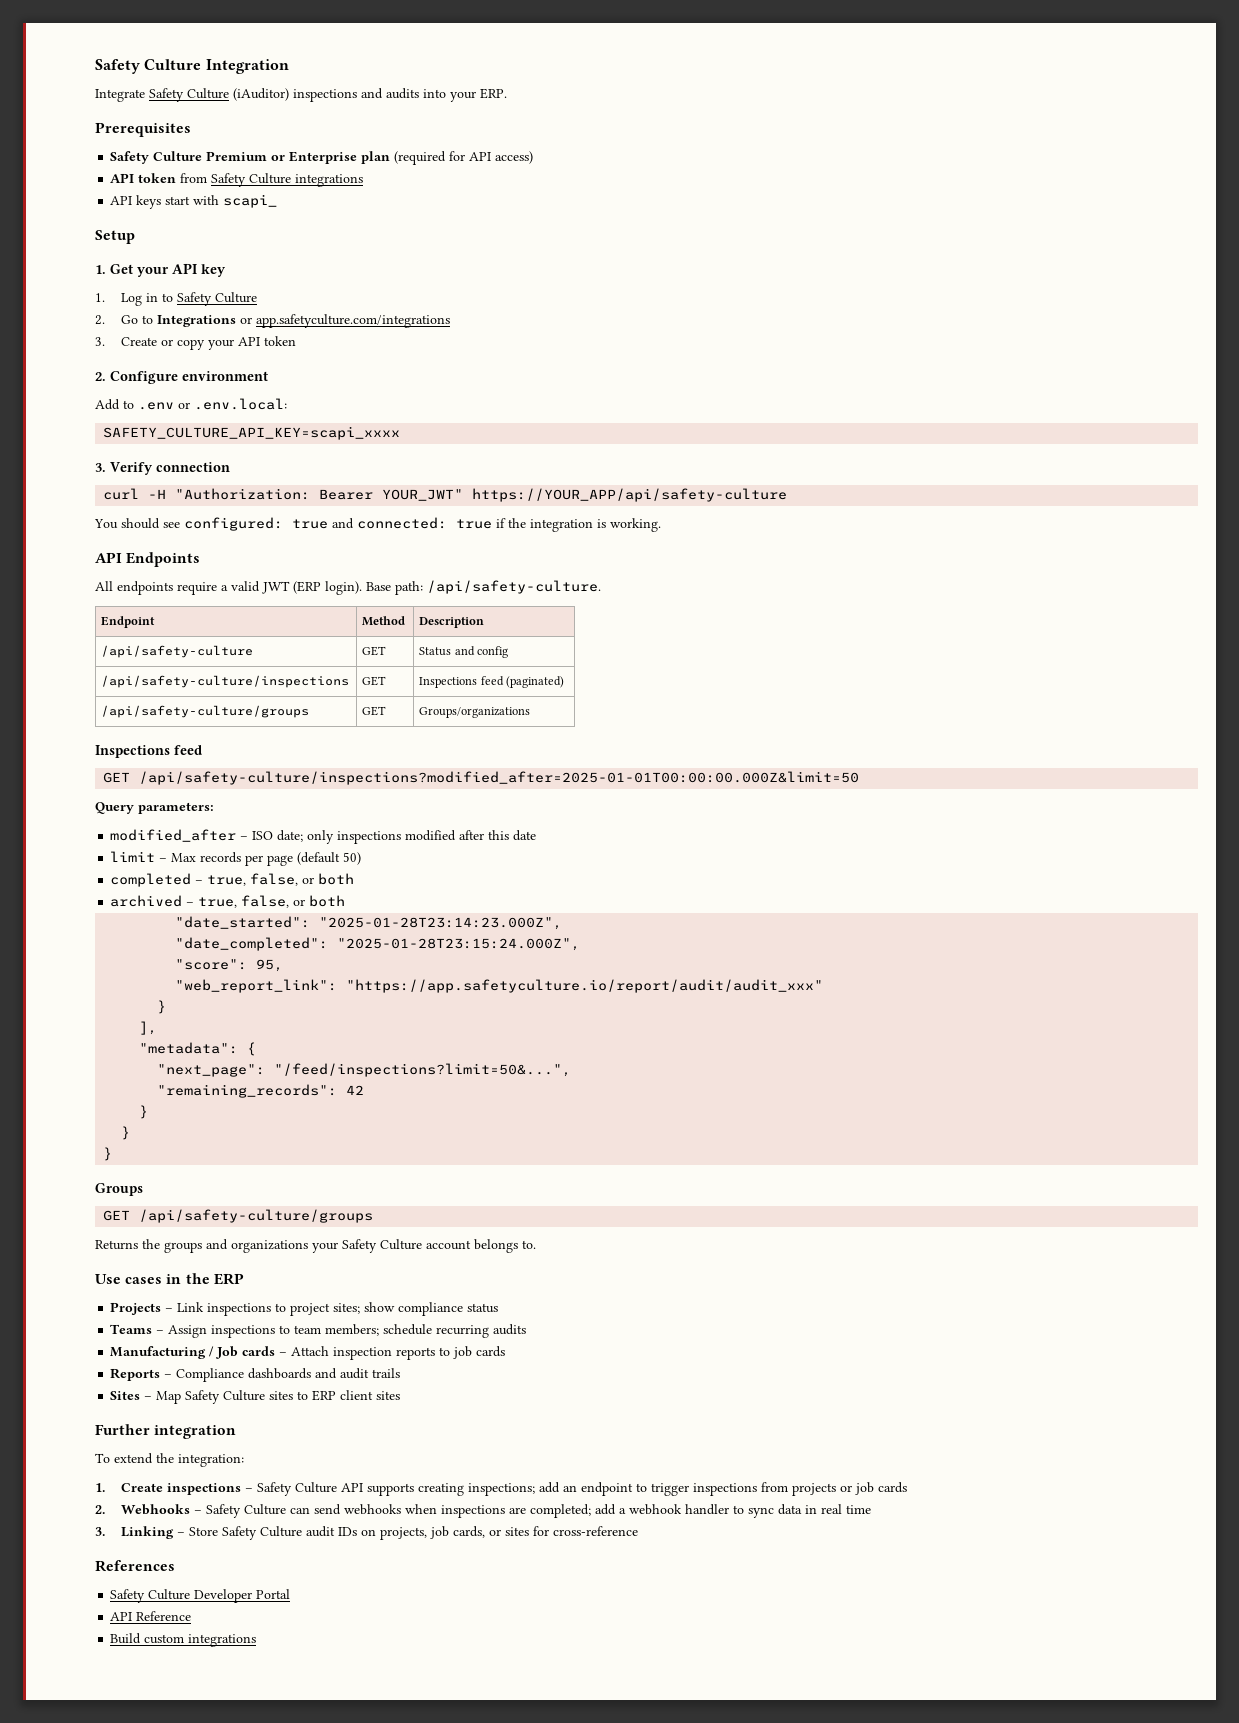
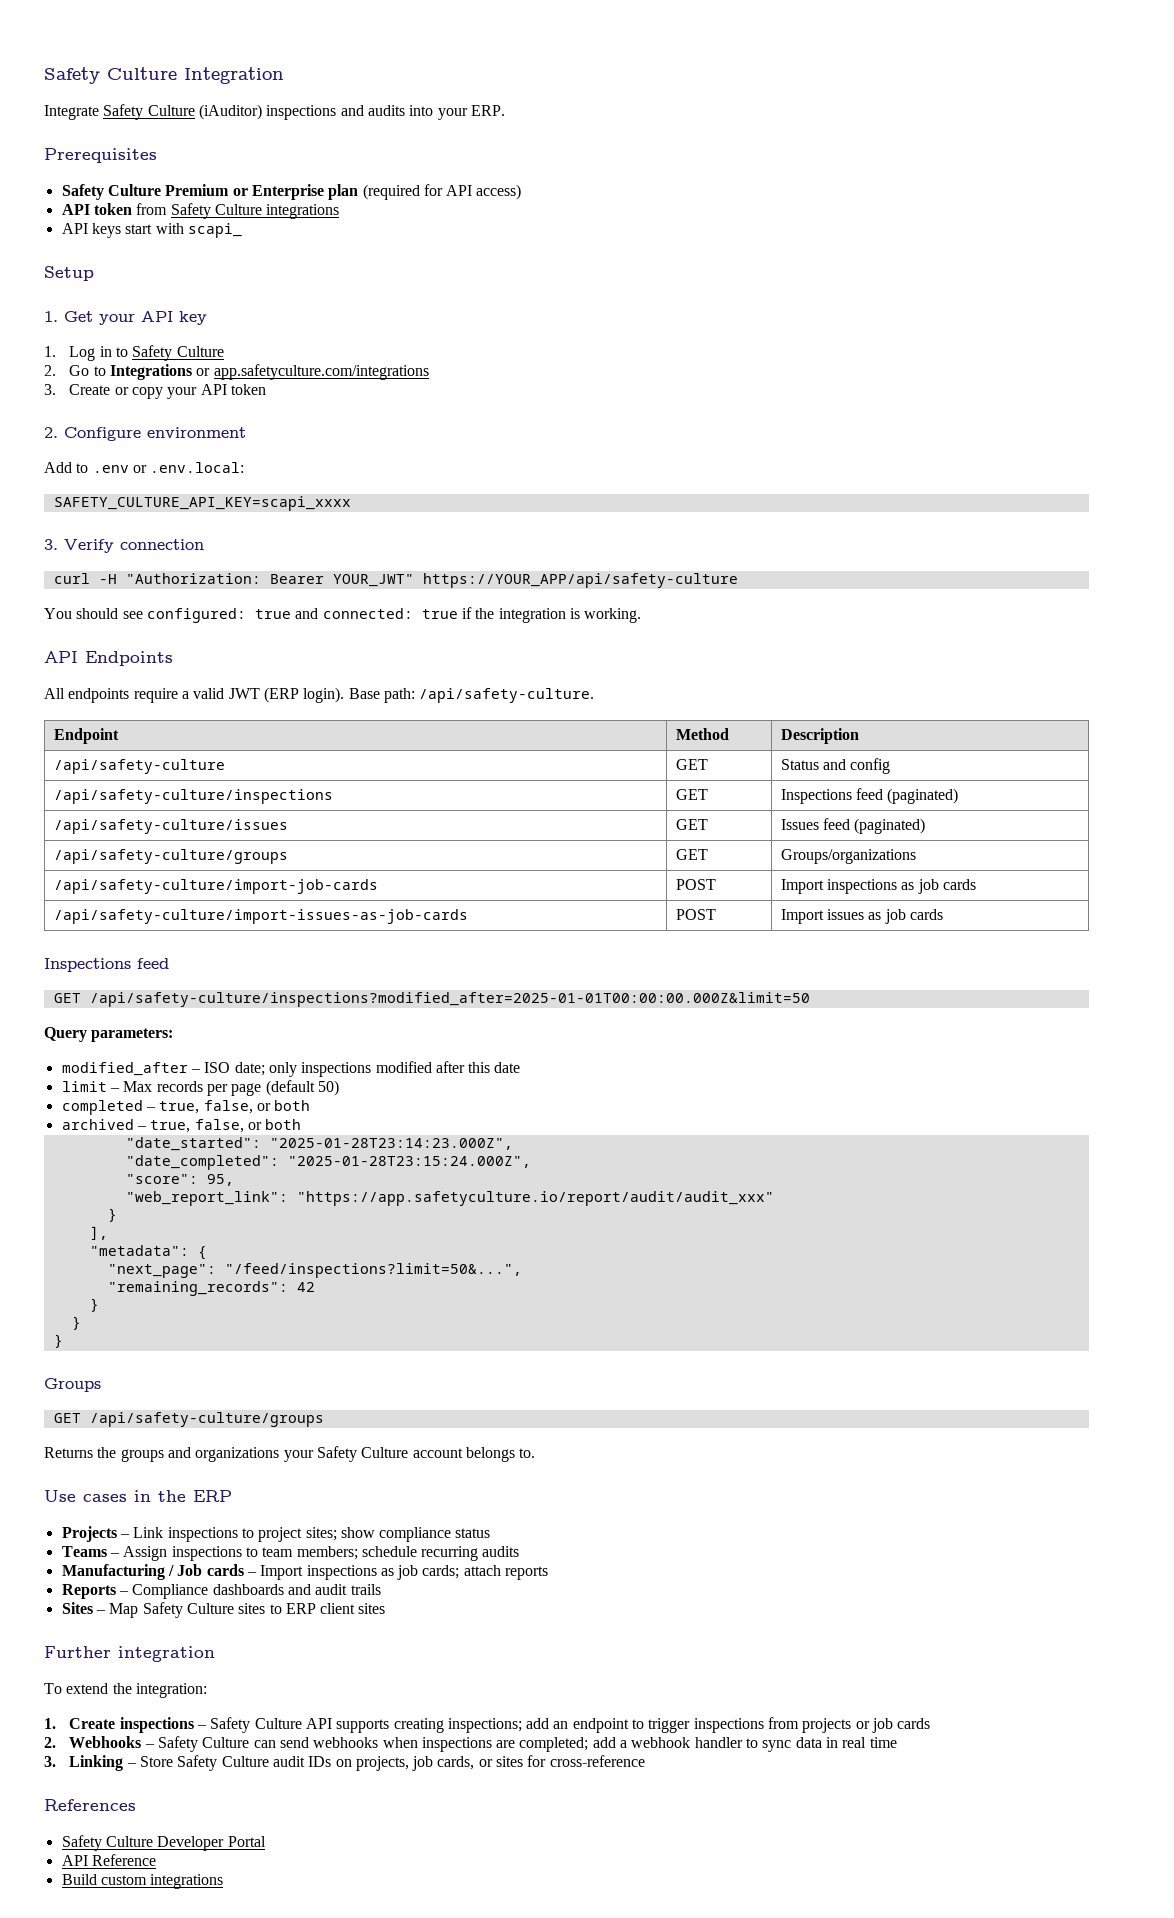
+ /api/safety-culture/issues | GET | Issues feed (paginated)
  /api/safety-culture/groups | GET | Groups/organizations
+ /api/safety-culture/import-job-cards | POST | Import inspections as job cards
+ /api/safety-culture/import-issues-as-job-cards | POST | Import issues as job cards
- Manufacturing / Job cards – Attach inspection reports to job cards
+ Manufacturing / Job cards – Import inspections as job cards; attach reports

